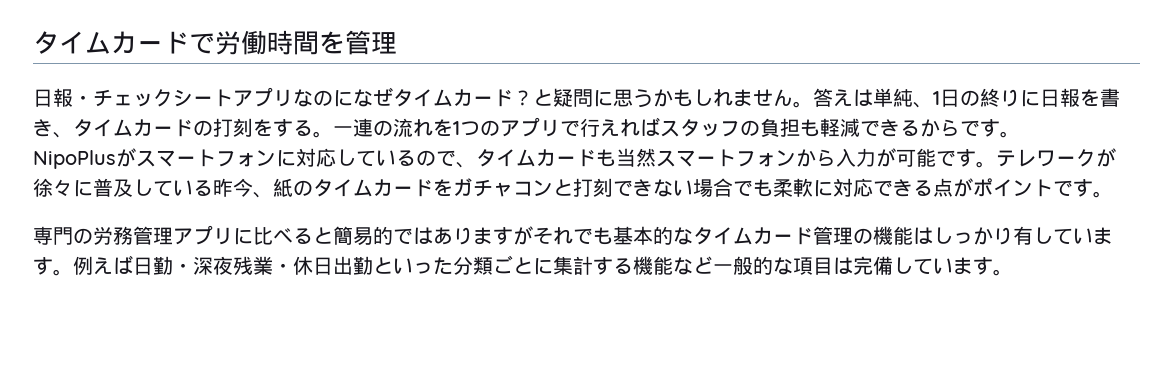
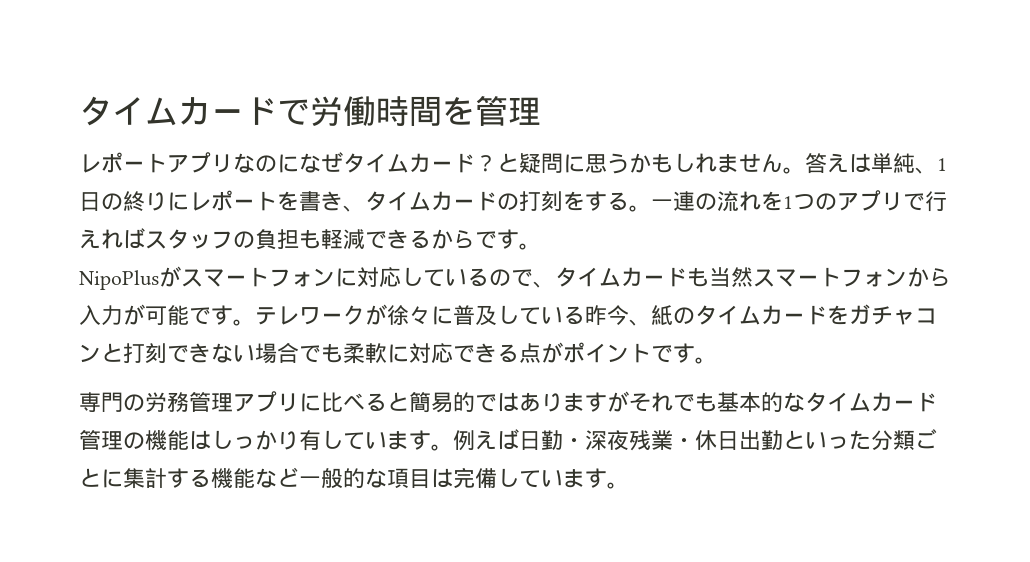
- 日報・チェックシートアプリなのになぜタイムカード？
+ レポートアプリなのになぜタイムカード？
- 答えは単純、1日の終りに日報を書き、タイムカードの打刻をする。
+ 答えは単純、1日の終りにレポートを書き、タイムカードの打刻をする。

